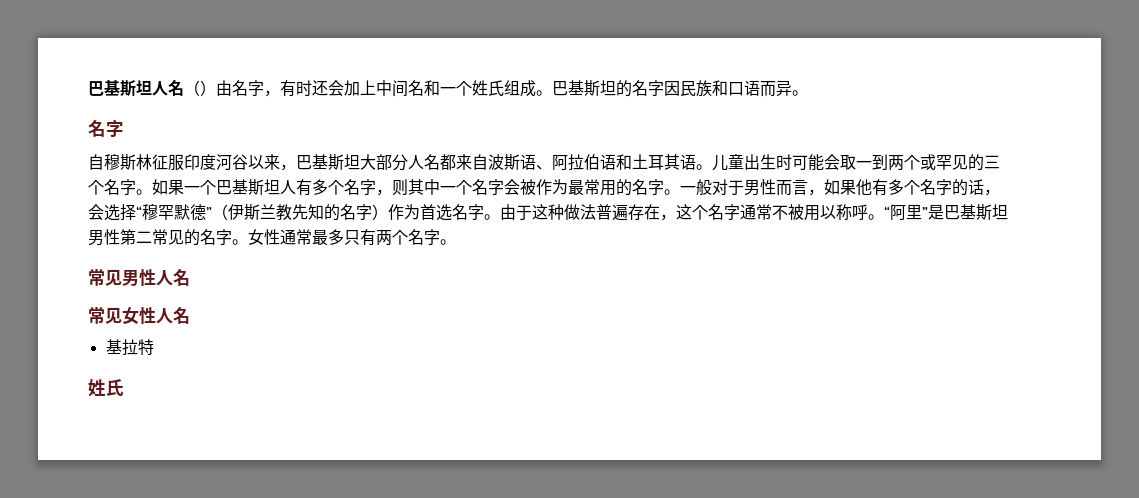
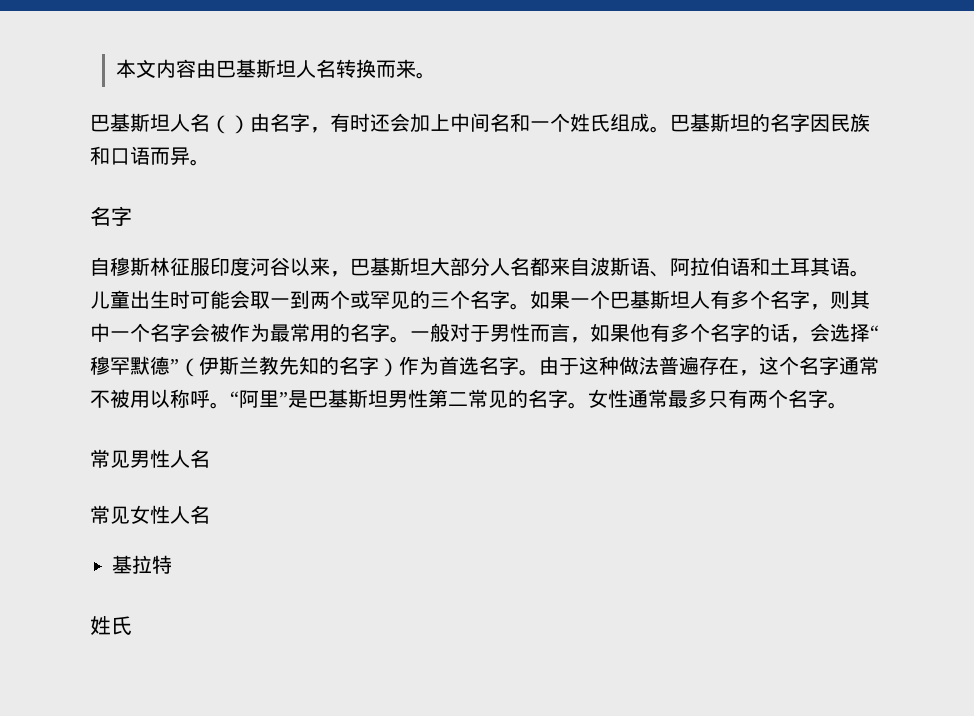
+ 本文内容由巴基斯坦人名转换而来。

